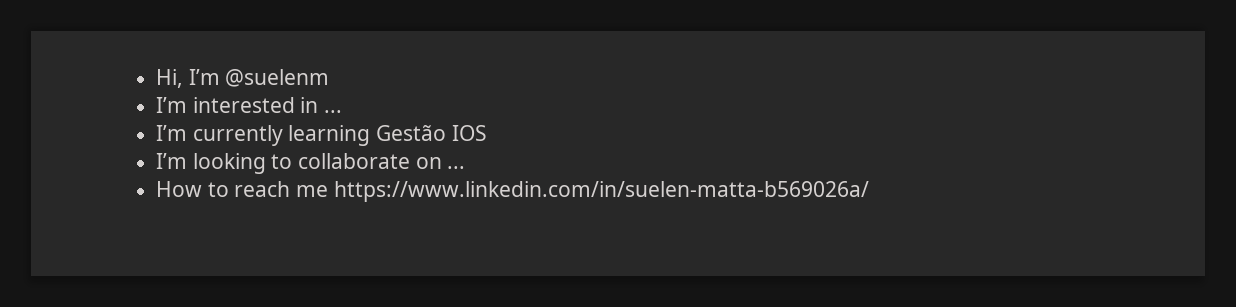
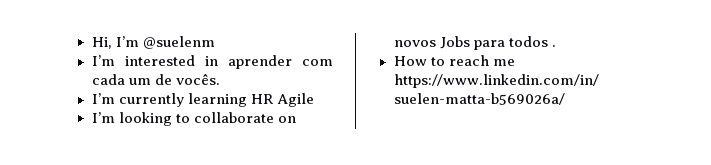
- I’m interested in ...
+ I’m interested in aprender com cada um de vocês.
- I’m currently learning Gestão IOS
+ I’m currently learning HR Agile
- I’m looking to collaborate on ...
+ I’m looking to collaborate on novos Jobs para todos .

